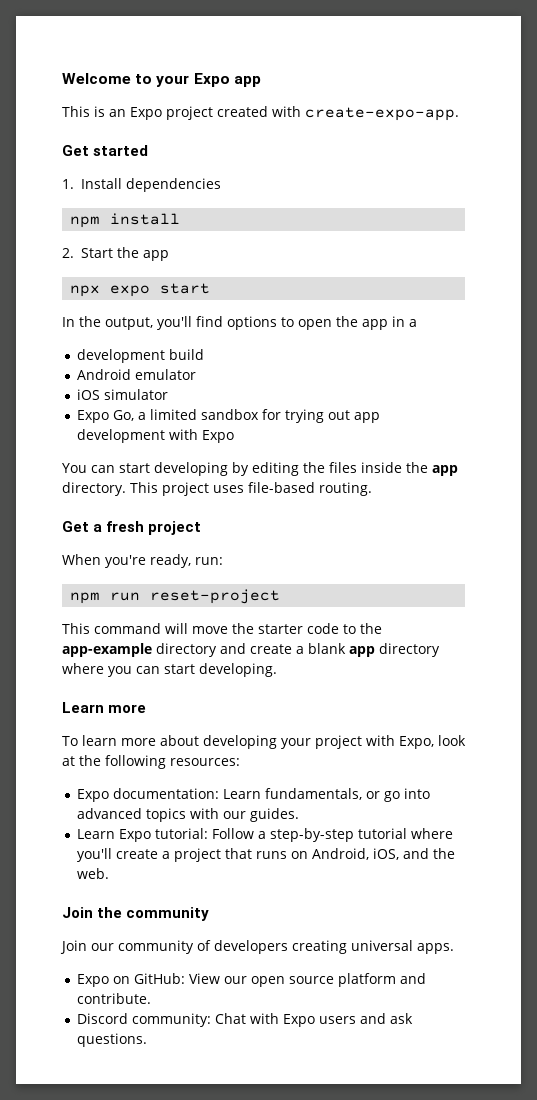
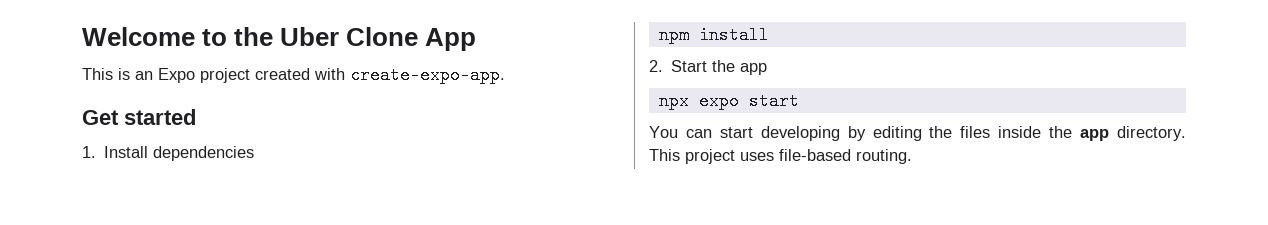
- Welcome to your Expo app
+ Welcome to the Uber Clone App
- In the output, you'll find options to open the app in a
- development build
- Android emulator
- iOS simulator
- Expo Go, a limited sandbox for trying out app development with Expo
- Get a fresh project
- When you're ready, run:
- npm run reset-project
- This command will move the starter code to the app-example directory and create a blank app directory where you can start developing.
- Learn more
- To learn more about developing your project with Expo, look at the following resources:
- Expo documentation: Learn fundamentals, or go into advanced topics with our guides.
- Learn Expo tutorial: Follow a step-by-step tutorial where you'll create a project that runs on Android, iOS, and the web.
- Join the community
- Join our community of developers creating universal apps.
- Expo on GitHub: View our open source platform and contribute.
- Discord community: Chat with Expo users and ask questions.

